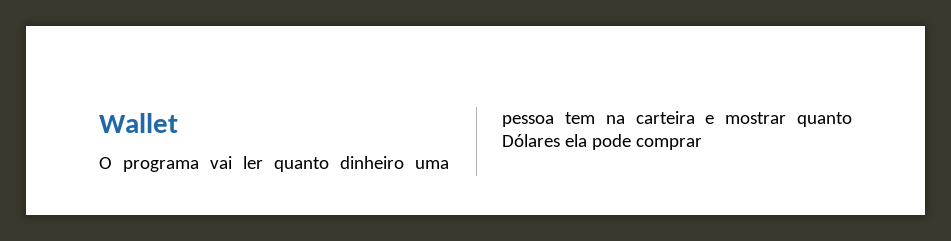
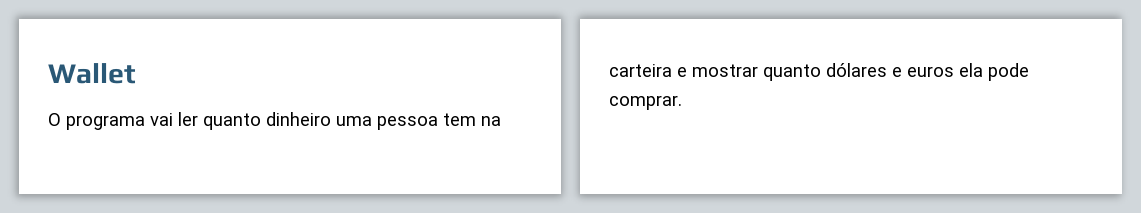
- O programa vai ler quanto dinheiro uma pessoa tem na carteira e mostrar quanto Dólares ela pode comprar
+ O programa vai ler quanto dinheiro uma pessoa tem na carteira e mostrar quanto dólares e euros ela pode comprar.

